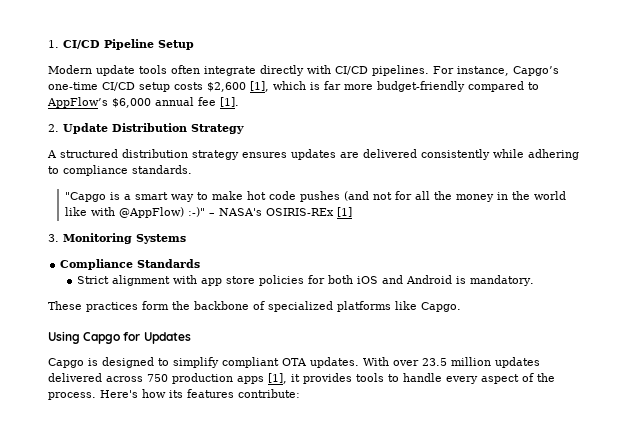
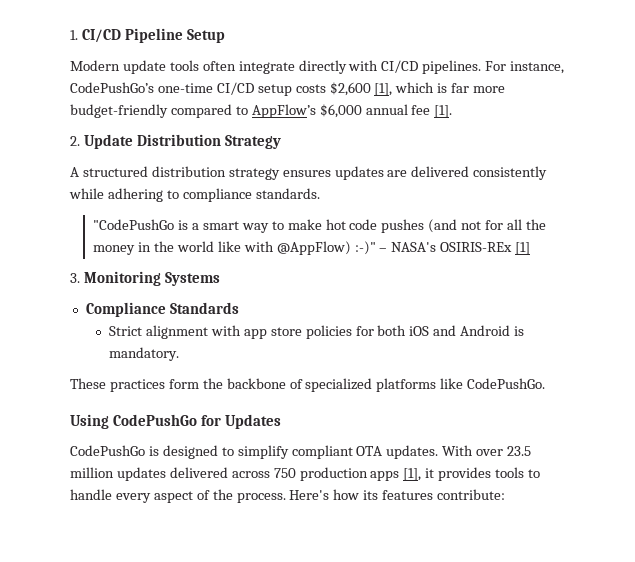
- For instance, Capgo’s one-time CI/CD setup costs $2,600 [1], which is far more budget-friendly compared to AppFlow’s $6,000 annual fee [1].
+ For instance, CodePushGo’s one-time CI/CD setup costs $2,600 [1], which is far more budget-friendly compared to AppFlow’s $6,000 annual fee [1].
- "Capgo is a smart way to make hot code pushes (and not for all the money in the world like with @AppFlow) :-)" – NASA's OSIRIS-REx [1]
+ "CodePushGo is a smart way to make hot code pushes (and not for all the money in the world like with @AppFlow) :-)" – NASA's OSIRIS-REx [1]
- These practices form the backbone of specialized platforms like Capgo.
+ These practices form the backbone of specialized platforms like CodePushGo.
- Using Capgo for Updates
+ Using CodePushGo for Updates
- Capgo is designed to simplify compliant OTA updates.
+ CodePushGo is designed to simplify compliant OTA updates.

